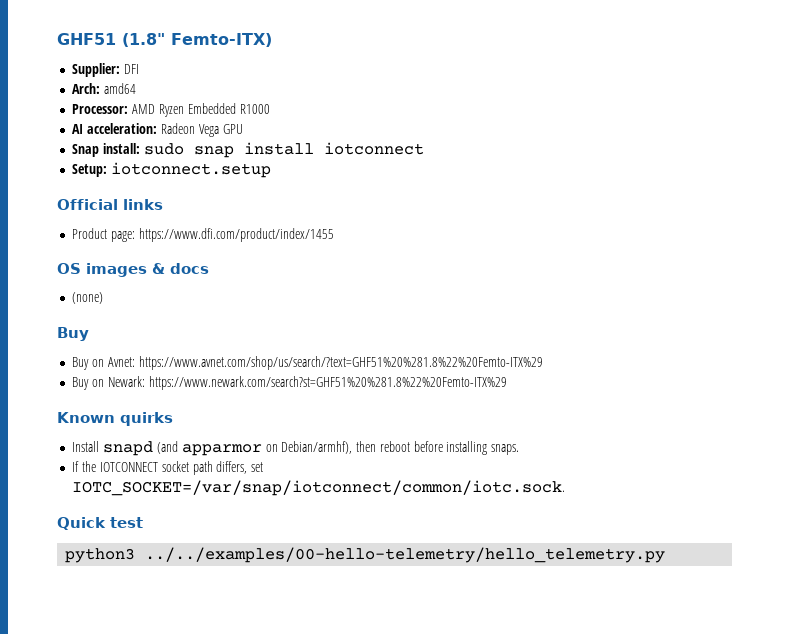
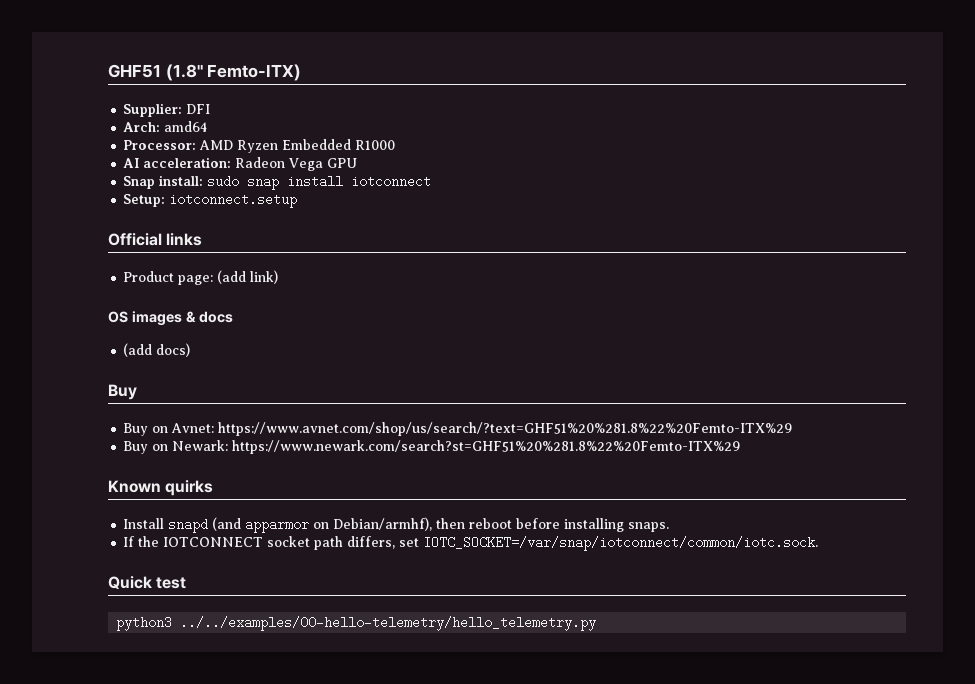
- Product page: https://www.dfi.com/product/index/1455
+ Product page: (add link)
- (none)
+ (add docs)

